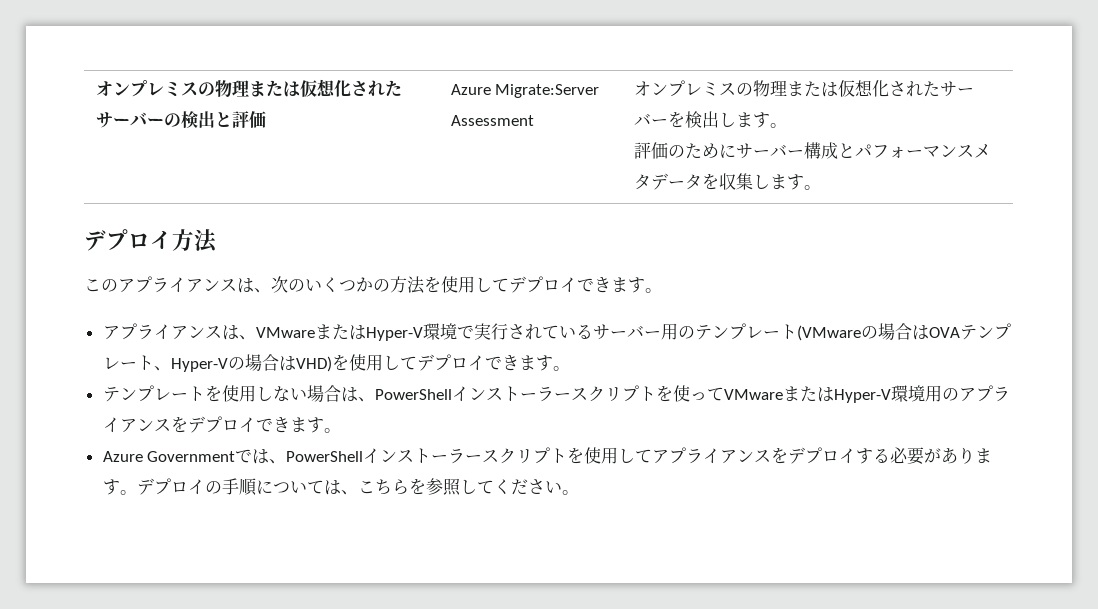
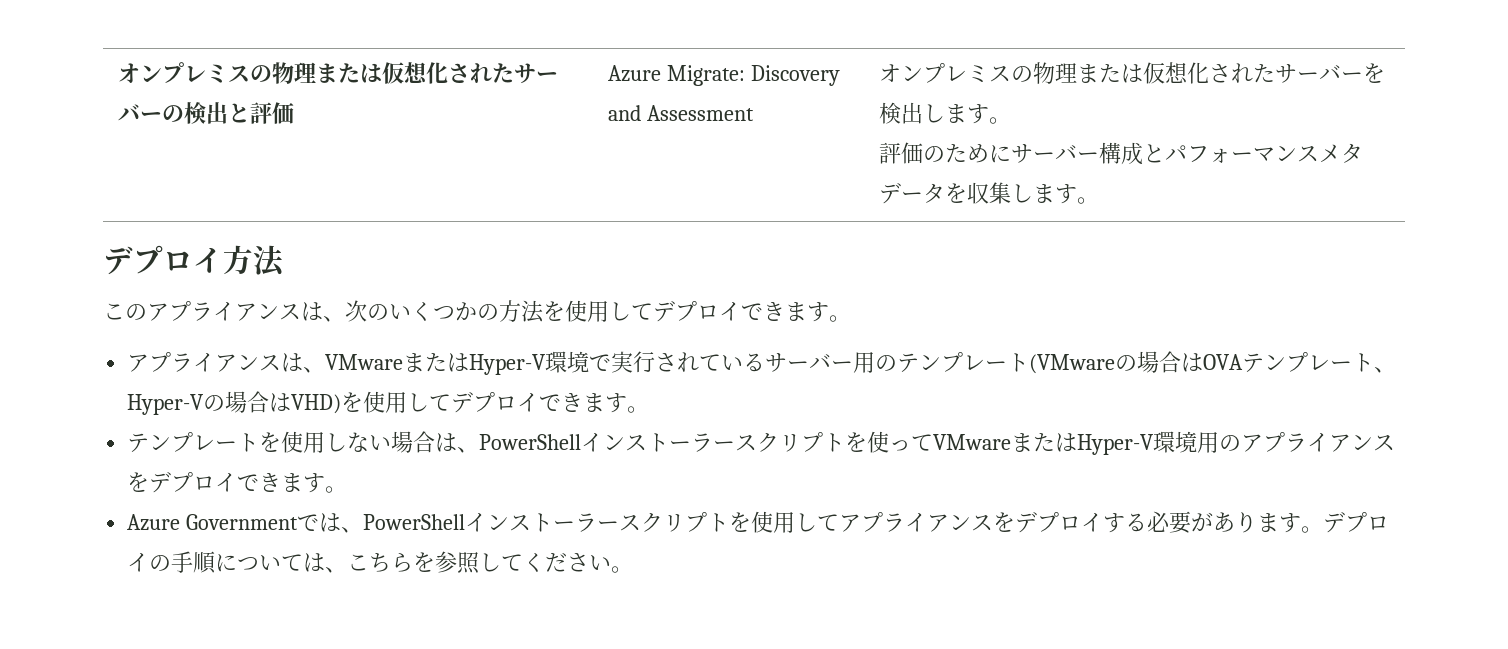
- Azure Migrate:Server Assessment
+ Azure Migrate: Discovery and Assessment

